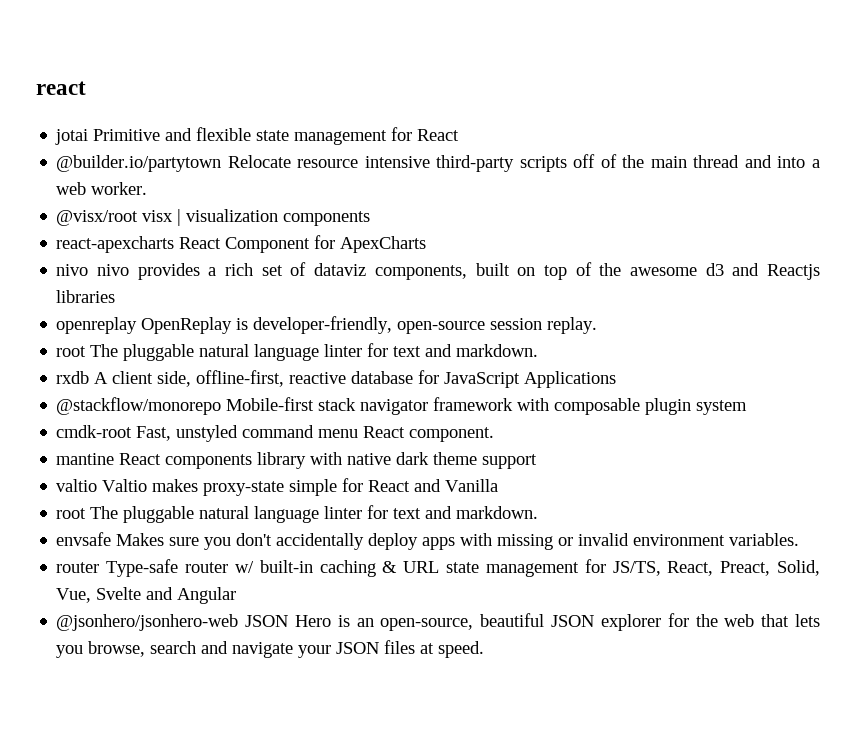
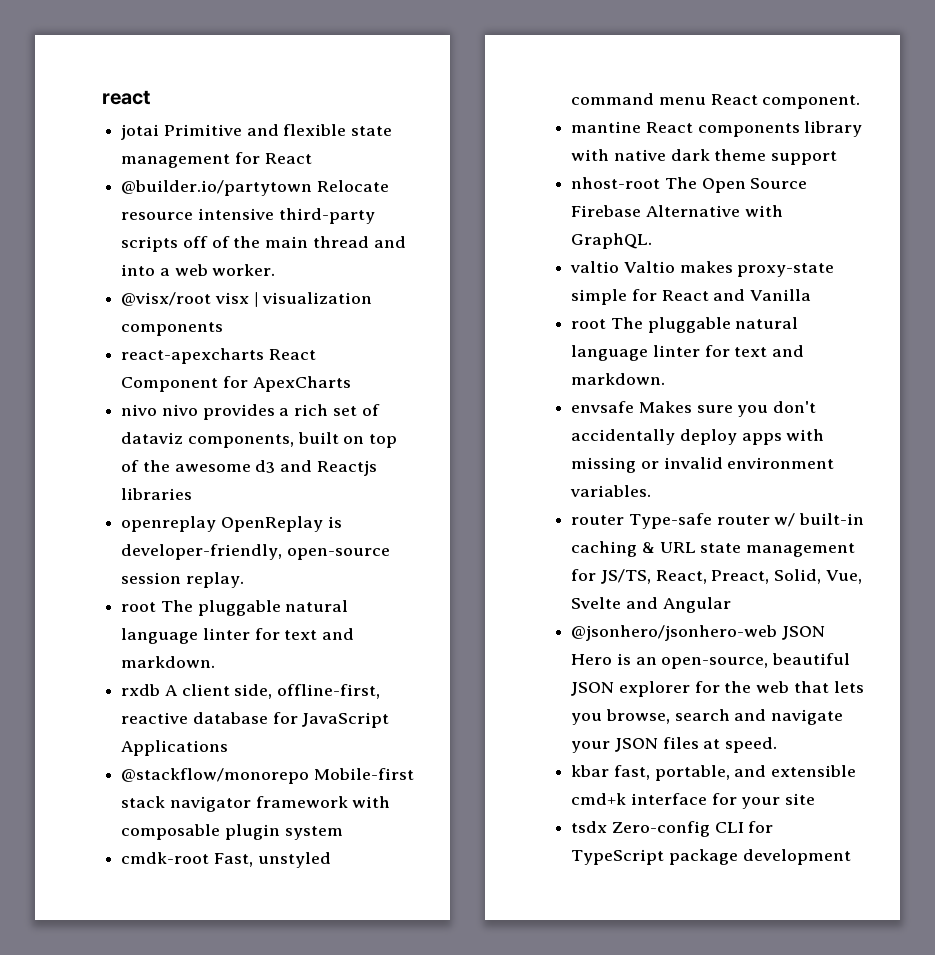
+ nhost-root The Open Source Firebase Alternative with GraphQL.
+ kbar fast, portable, and extensible cmd+k interface for your site
+ tsdx Zero-config CLI for TypeScript package development

